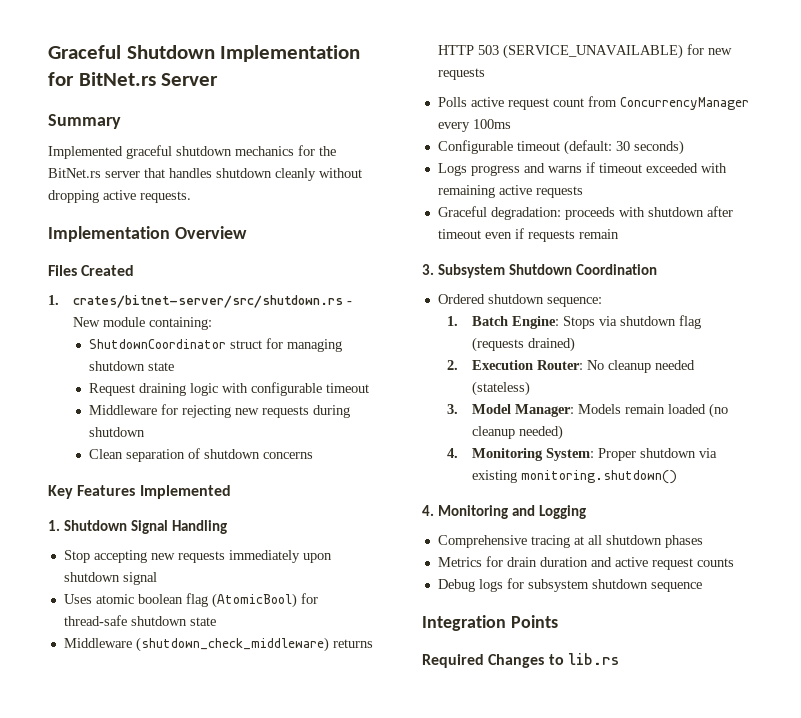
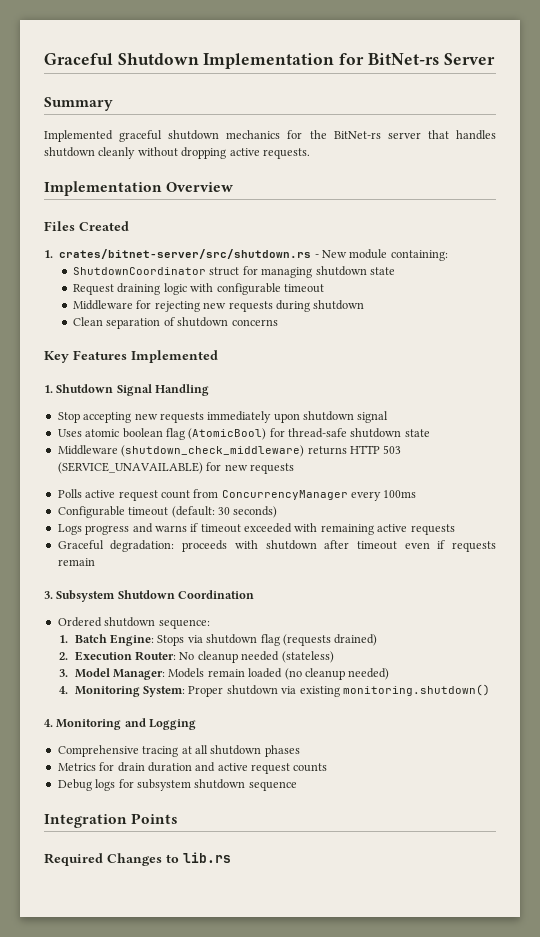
- Graceful Shutdown Implementation for BitNet.rs Server
+ Graceful Shutdown Implementation for BitNet-rs Server
- Implemented graceful shutdown mechanics for the BitNet.rs server that handles shutdown cleanly without dropping active requests.
+ Implemented graceful shutdown mechanics for the BitNet-rs server that handles shutdown cleanly without dropping active requests.

